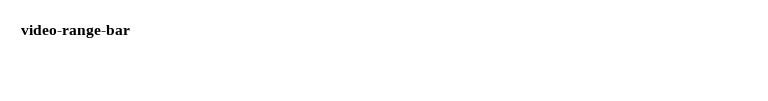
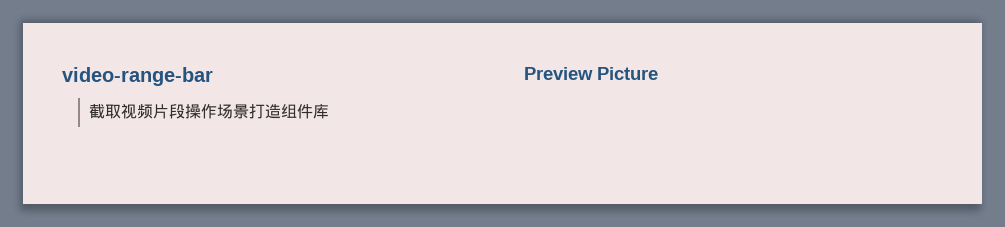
+ 截取视频片段操作场景打造组件库
+ Preview Picture

